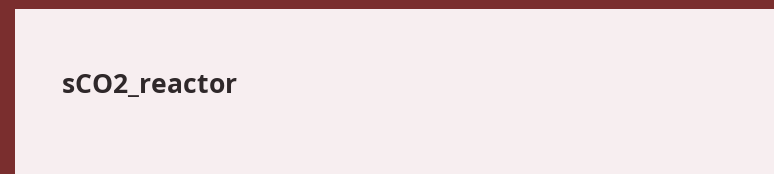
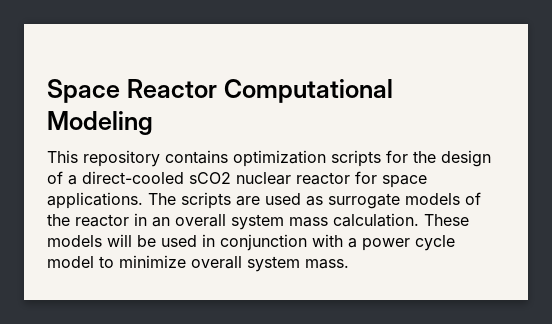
- sCO2_reactor
+ Space Reactor Computational Modeling
+ This repository contains optimization scripts for the design of a direct-cooled sCO2 nuclear reactor for space applications. The scripts are used as surrogate models of the reactor in an overall system mass calculation. These models will be used in conjunction with a power cycle model to minimize overall system mass.

